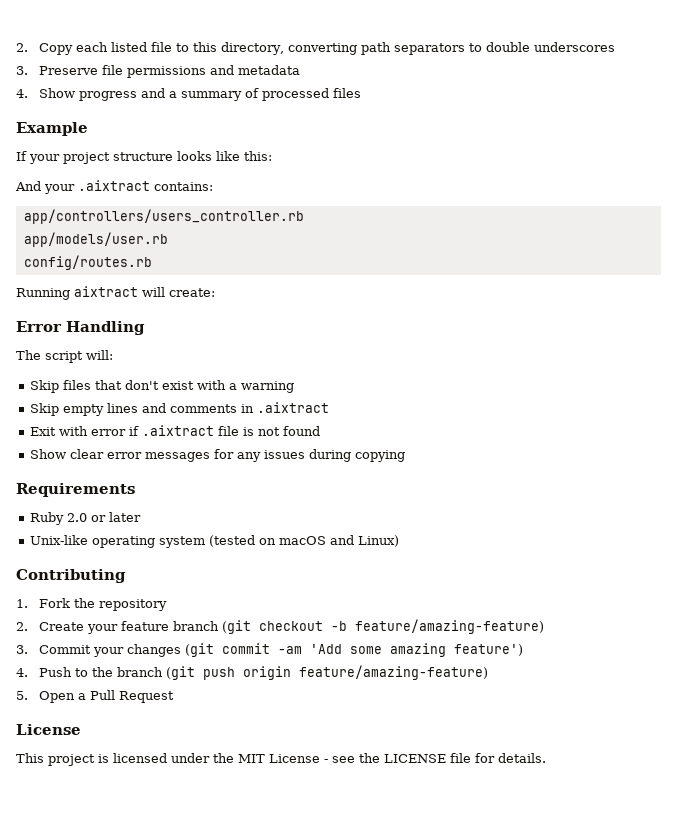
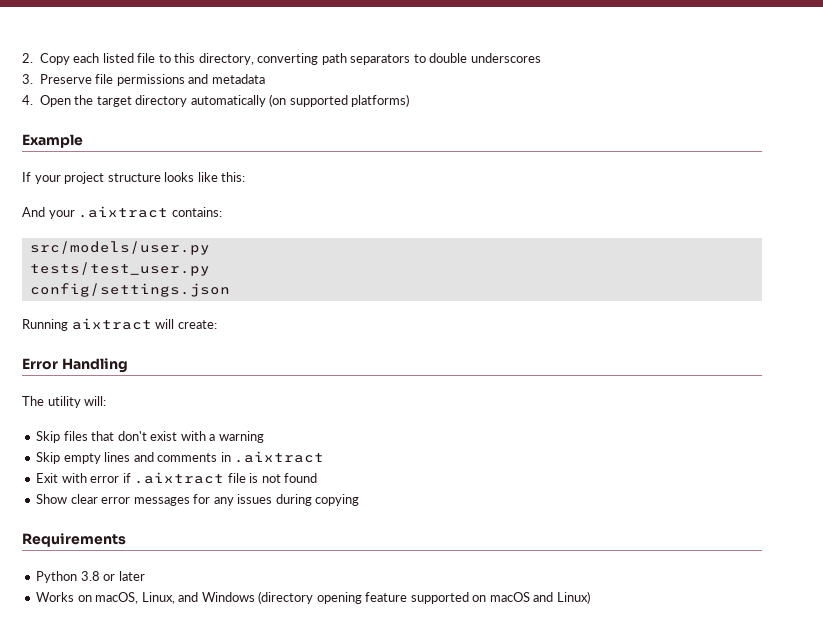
- 4. Show progress and a summary of processed files
+ 4. Open the target directory automatically (on supported platforms)
- app/controllers/users_controller.rb
- app/models/user.rb
- config/routes.rb
+ src/models/user.py
+ tests/test_user.py
+ config/settings.json
- The script will:
+ The utility will:
- Ruby 2.0 or later
+ Python 3.8 or later
- Unix-like operating system (tested on macOS and Linux)
- Contributing
- 1. Fork the repository
- 2. Create your feature branch (git checkout -b feature/amazing-feature)
- 3. Commit your changes (git commit -am 'Add some amazing feature')
- 4. Push to the branch (git push origin feature/amazing-feature)
- 5. Open a Pull Request
- License
- This project is licensed under the MIT License - see the LICENSE file for details.
+ Works on macOS, Linux, and Windows (directory opening feature supported on macOS and Linux)

